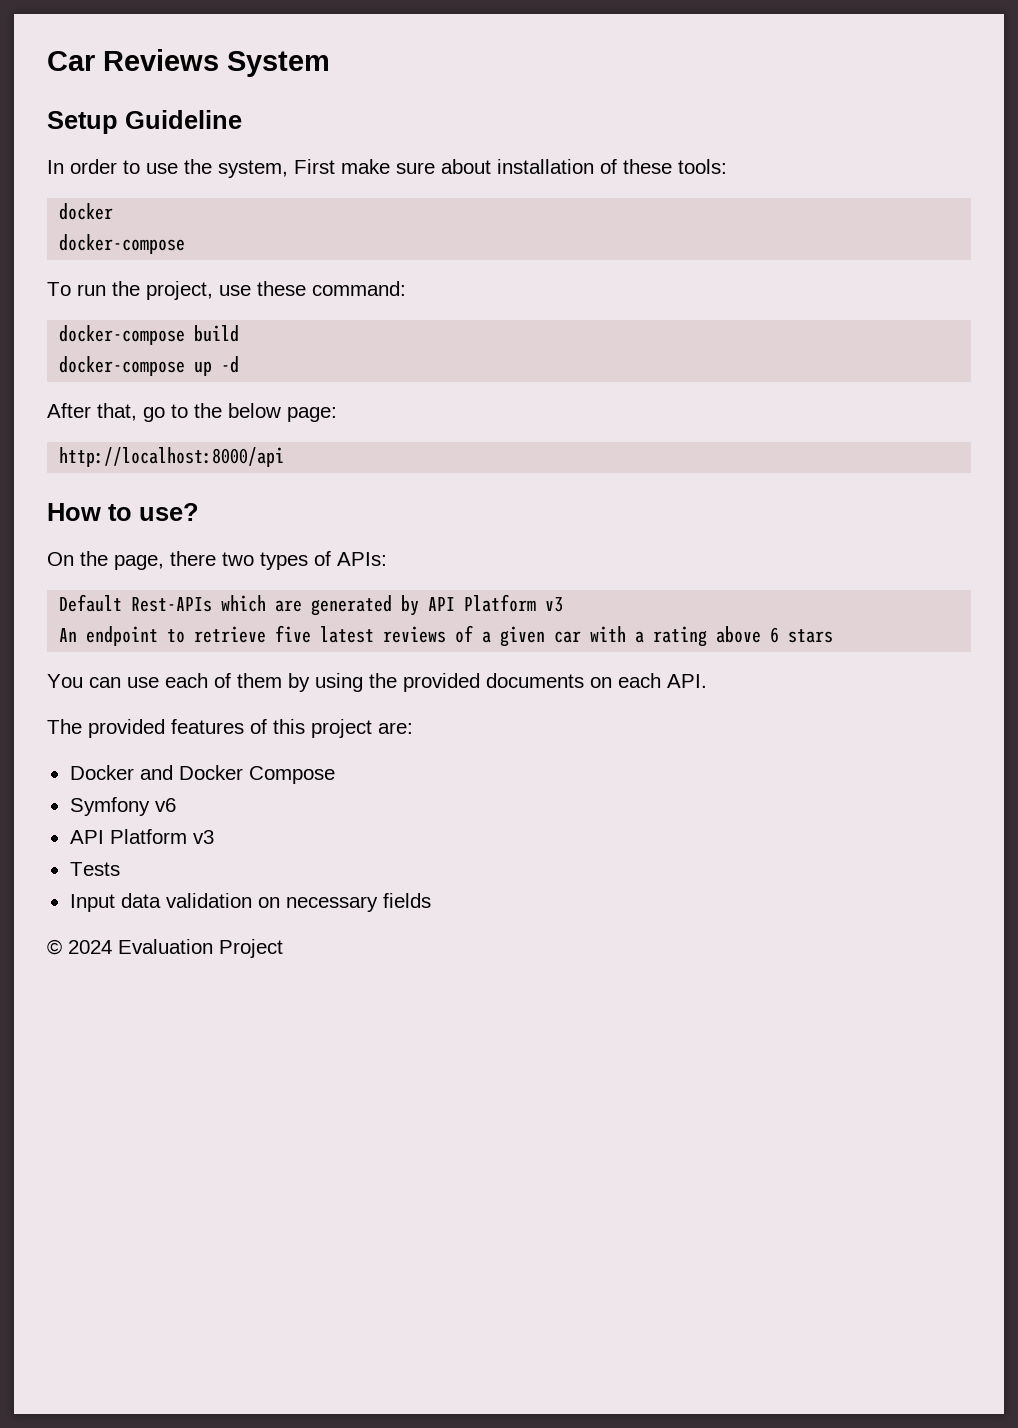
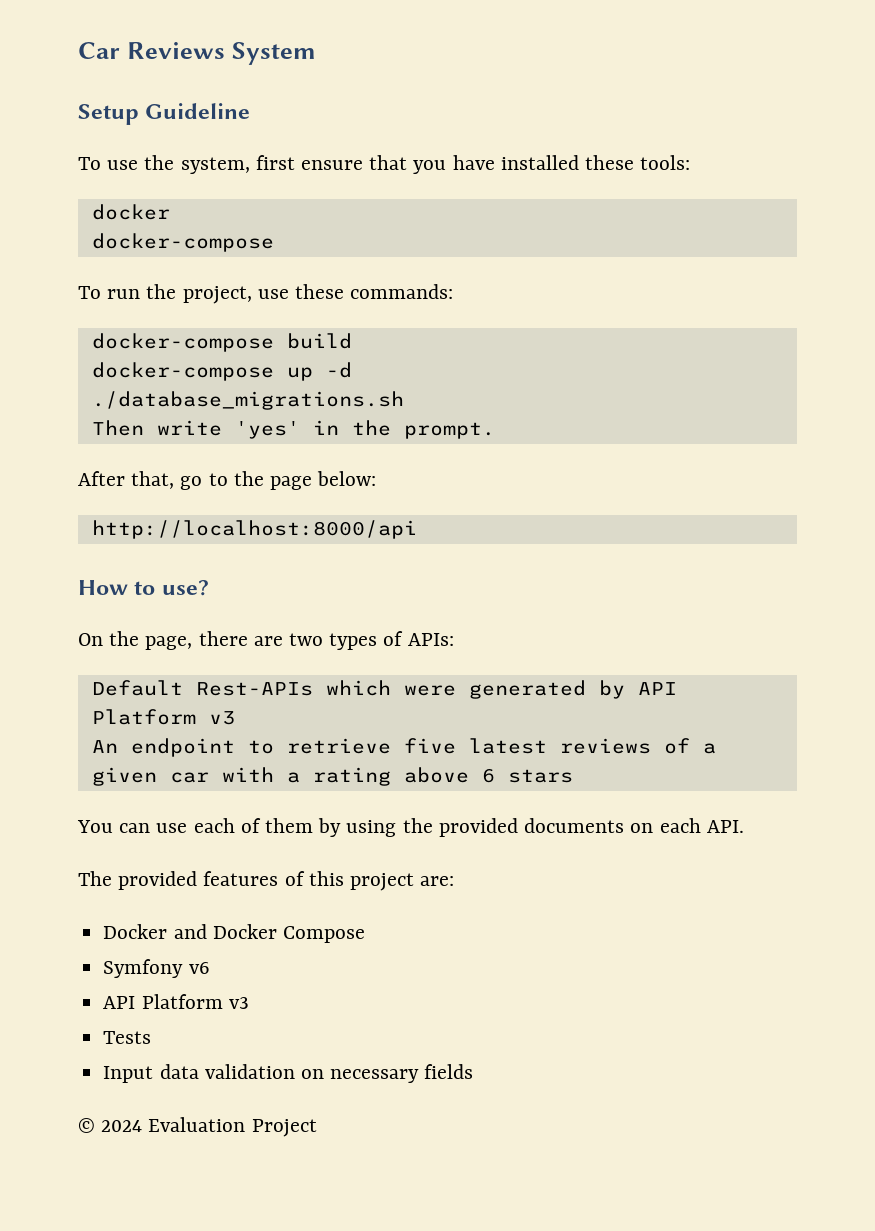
- In order to use the system, First make sure about installation of these tools:
+ To use the system, first ensure that you have installed these tools:
- To run the project, use these command:
+ To run the project, use these commands:
+ ./database_migrations.sh
+ Then write 'yes' in the prompt.
- After that, go to the below page:
+ After that, go to the page below:
- On the page, there two types of APIs:
+ On the page, there are two types of APIs:
- Default Rest-APIs which are generated by API Platform v3
+ Default Rest-APIs which were generated by API Platform v3

